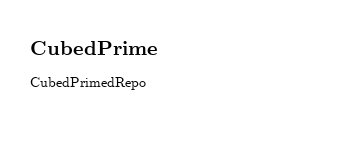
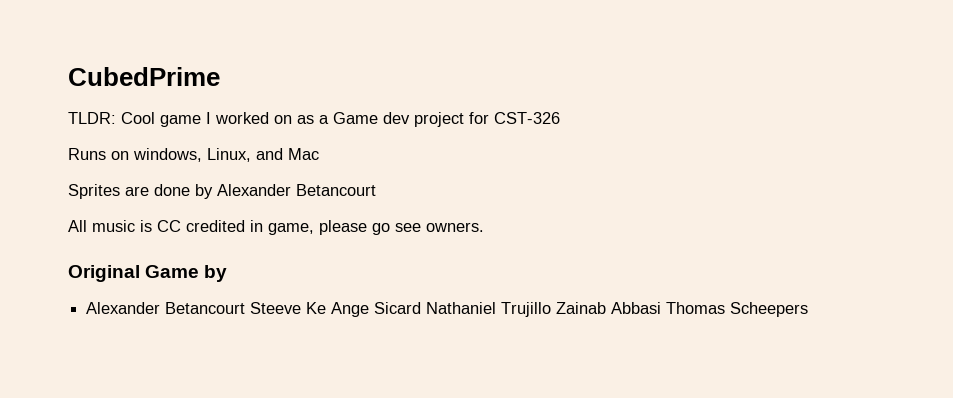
- CubedPrimedRepo
+ TLDR: Cool game I worked on as a Game dev project for CST-326
+ Runs on windows, Linux, and Mac
+ Sprites are done by Alexander Betancourt
+ All music is CC credited in game, please go see owners.
+ Original Game by
+ Alexander Betancourt Steeve Ke Ange Sicard Nathaniel Trujillo Zainab Abbasi Thomas Scheepers

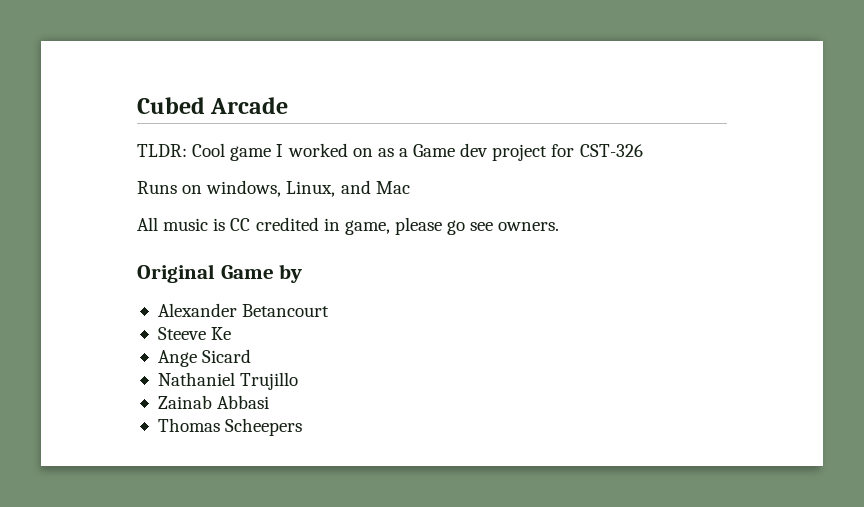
- CubedPrime
+ Cubed Arcade
- Sprites are done by Alexander Betancourt
- Alexander Betancourt Steeve Ke Ange Sicard Nathaniel Trujillo Zainab Abbasi Thomas Scheepers
+ Alexander Betancourt
+ Steeve Ke
+ Ange Sicard
+ Nathaniel Trujillo
+ Zainab Abbasi
+ Thomas Scheepers

